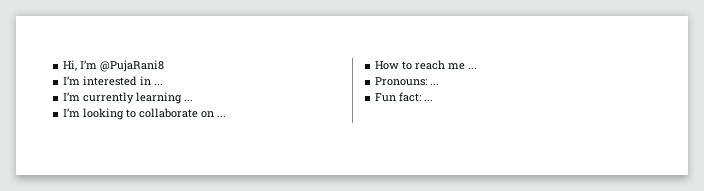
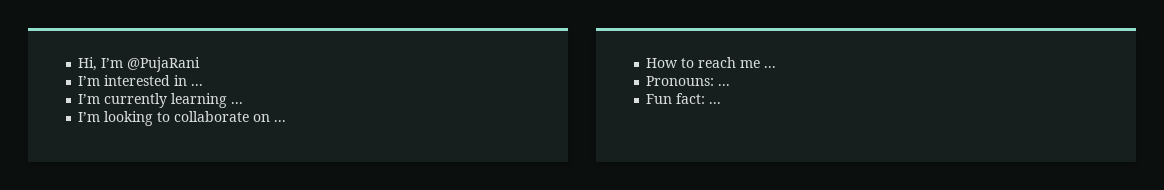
- Hi, I’m @PujaRani8
+ Hi, I’m @PujaRani

